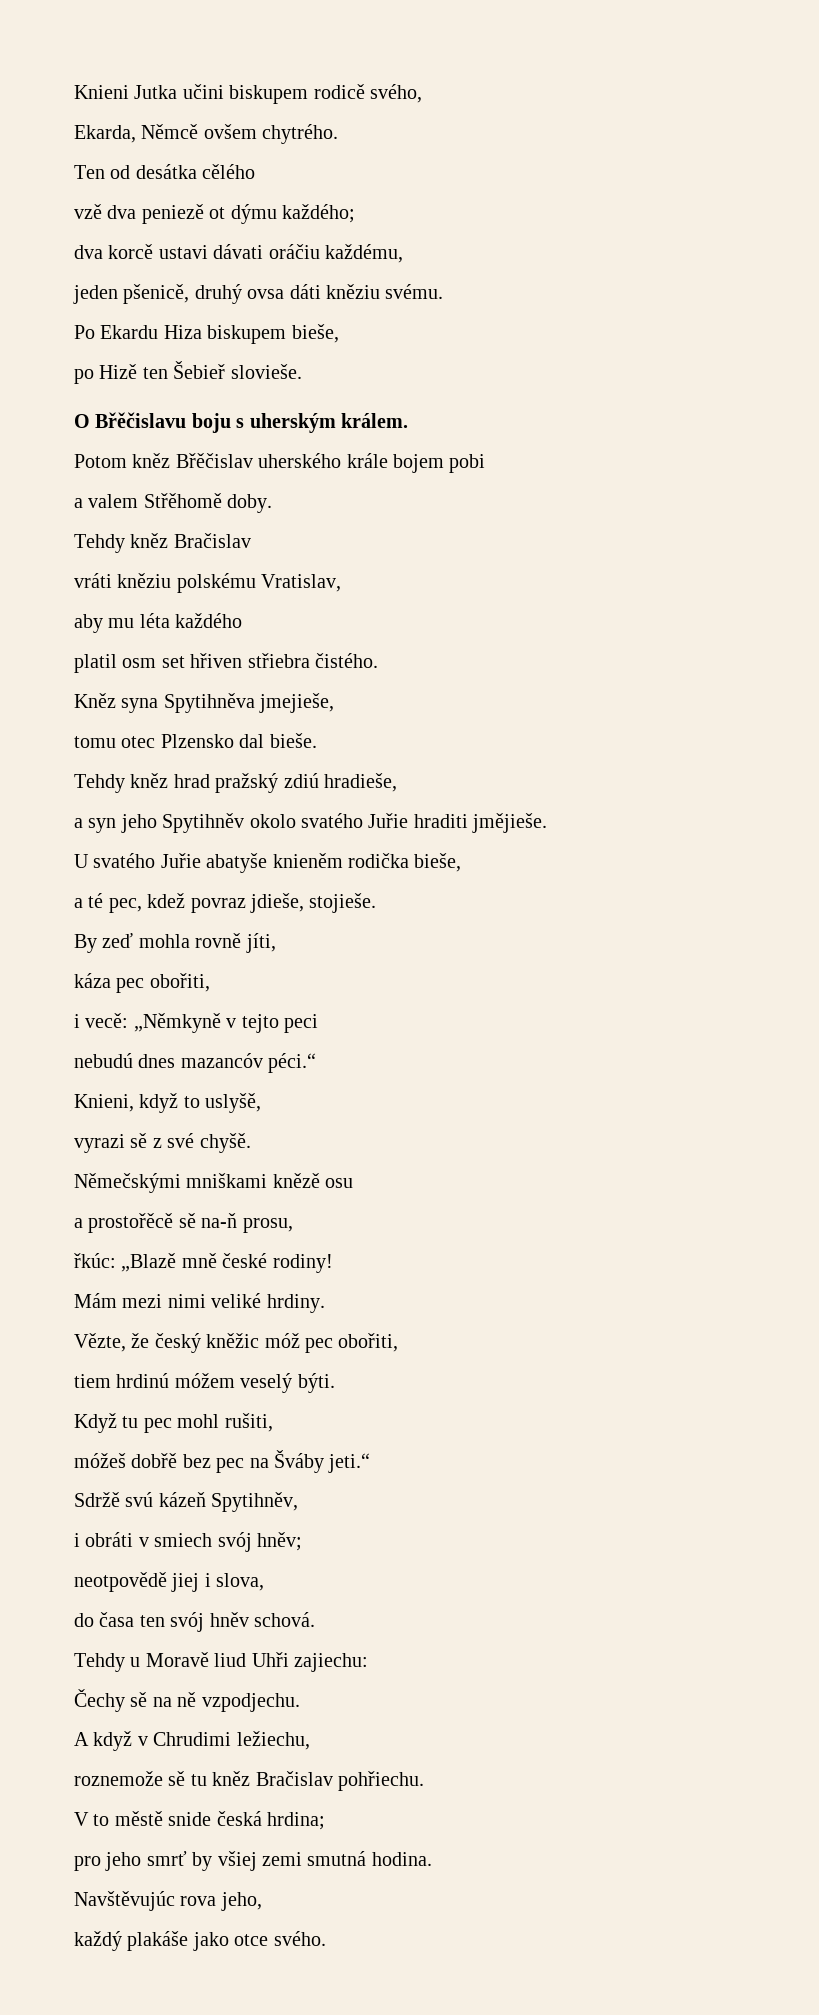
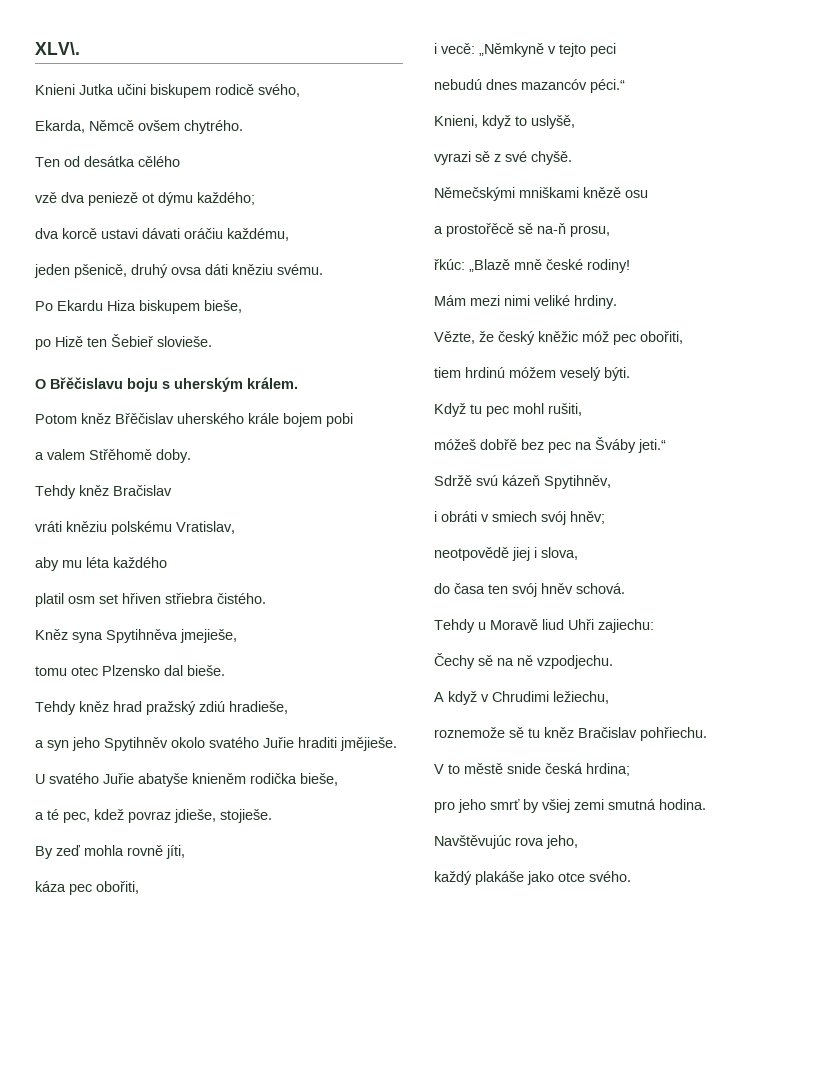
+ XLV\.

